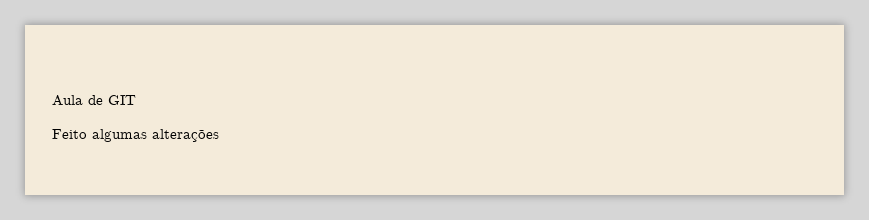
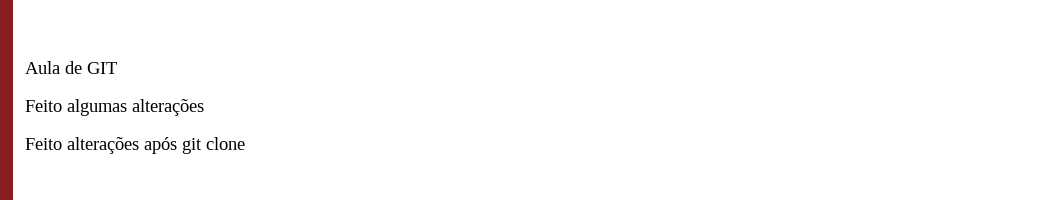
+ Feito alterações após git clone

